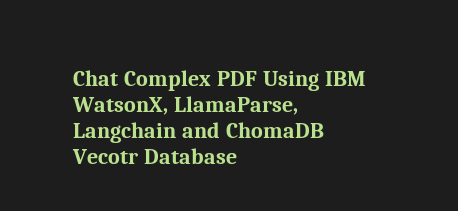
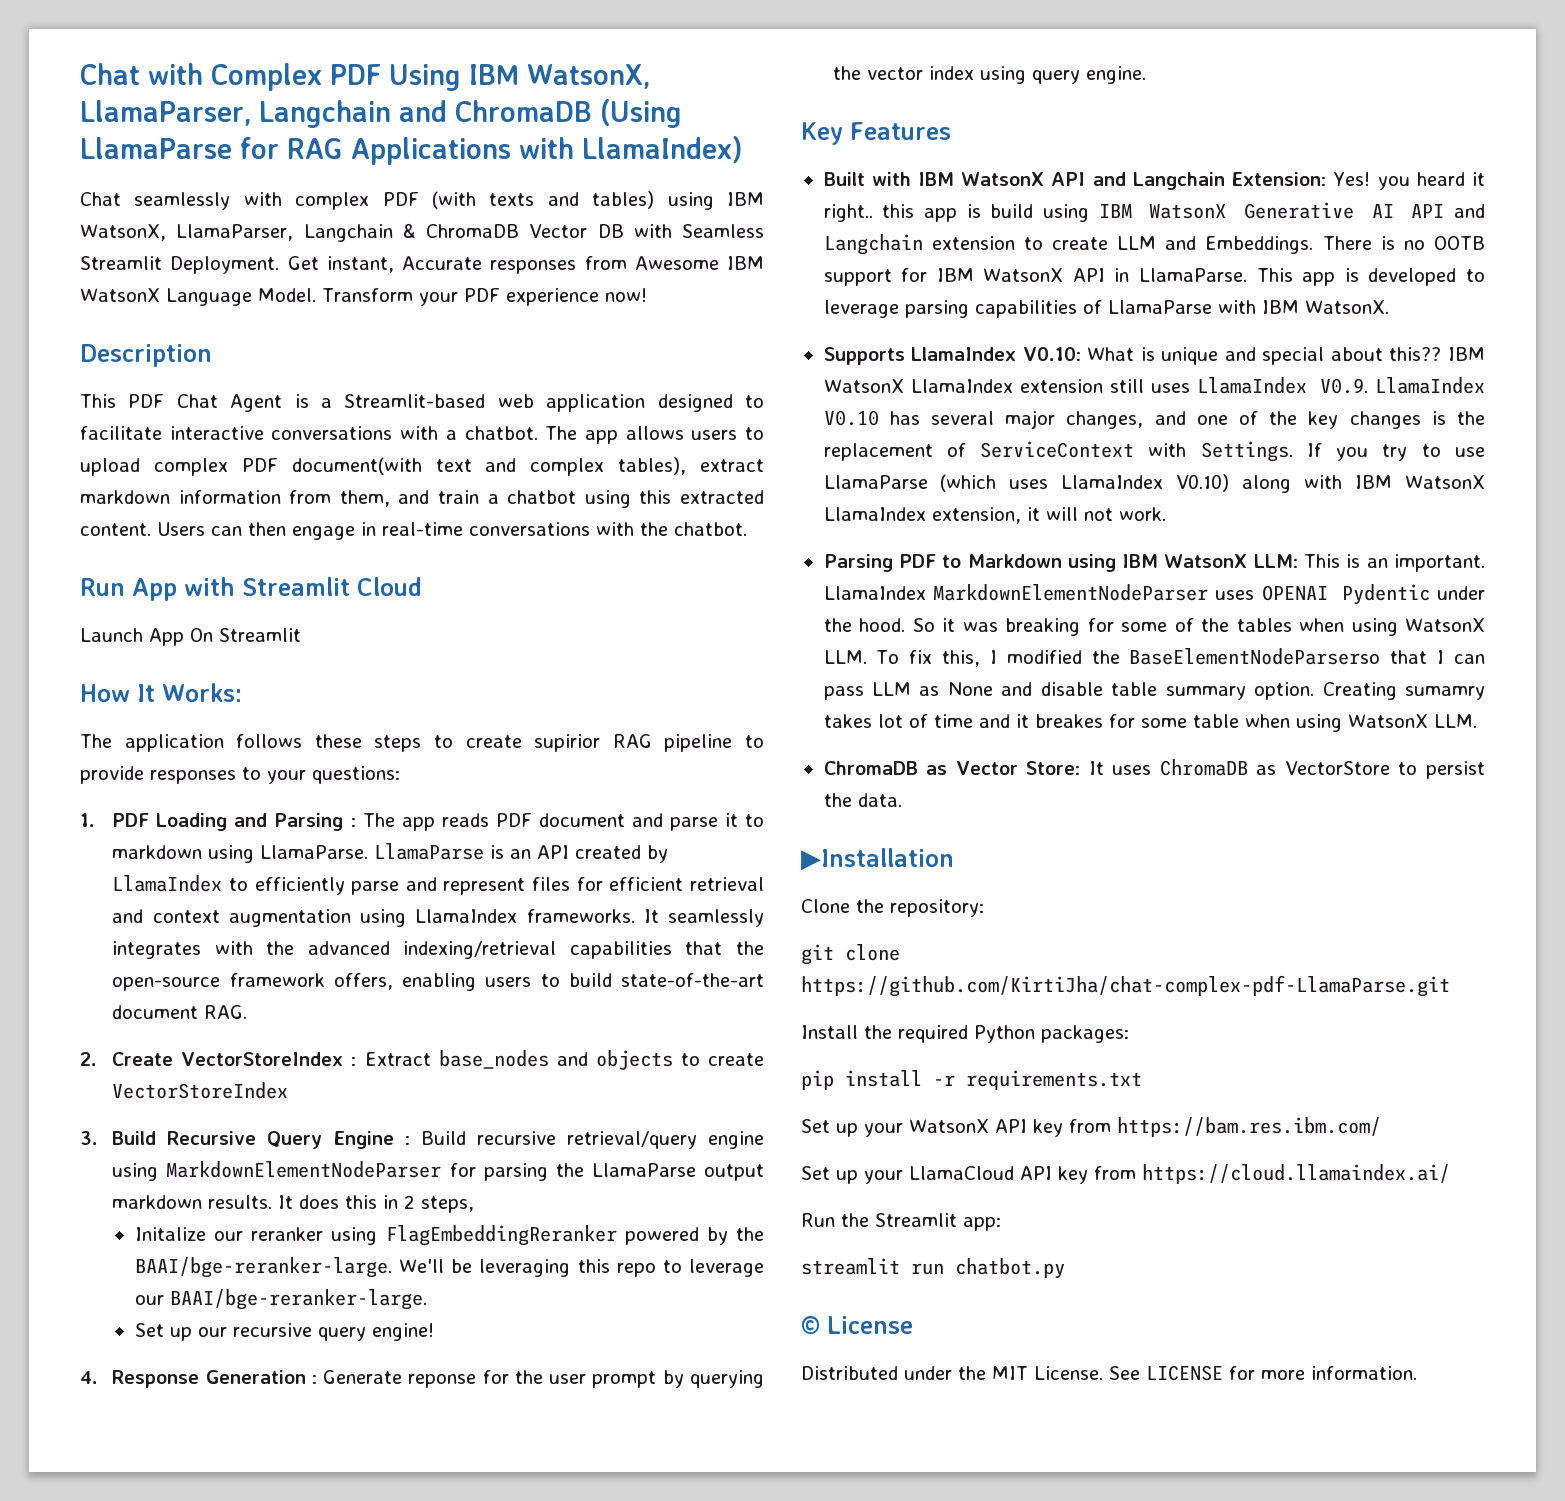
- Chat Complex PDF Using IBM WatsonX, LlamaParse, Langchain and ChomaDB Vecotr Database
+ Chat with Complex PDF Using IBM WatsonX, LlamaParser, Langchain and ChromaDB (Using LlamaParse for RAG Applications with LlamaIndex)
+ Chat seamlessly with complex PDF (with texts and tables) using IBM WatsonX, LlamaParser, Langchain & ChromaDB Vector DB with Seamless Streamlit Deployment. Get instant, Accurate responses from Awesome IBM WatsonX Language Model. Transform your PDF experience now!
+ Description
+ This PDF Chat Agent is a Streamlit-based web application designed to facilitate interactive conversations with a chatbot. The app allows users to upload complex PDF document(with text and complex tables), extract markdown information from them, and train a chatbot using this extracted content. Users can then engage in real-time conversations with the chatbot.
+ Run App with Streamlit Cloud
+ Launch App On Streamlit
+ How It Works:
+ The application follows these steps to create supirior RAG pipeline to provide responses to your questions:
+ 1. PDF Loading and Parsing : The app reads PDF document and parse it to markdown using LlamaParse. LlamaParse is an API created by LlamaIndex to efficiently parse and represent files for efficient retrieval and context augmentation using LlamaIndex frameworks. It seamlessly integrates with the advanced indexing/retrieval capabilities that the open-source framework offers, enabling users to build state-of-the-art document RAG.
+ 2. Create VectorStoreIndex : Extract base_nodes and objects to create VectorStoreIndex
+ 3. Build Recursive Query Engine : Build recursive retrieval/query engine using MarkdownElementNodeParser for parsing the LlamaParse output markdown results. It does this in 2 steps,
+ Initalize our reranker using FlagEmbeddingReranker powered by the BAAI/bge-reranker-large. We'll be leveraging this repo to leverage our BAAI/bge-reranker-large.
+ Set up our recursive query engine!
+ 4. Response Generation : Generate reponse for the user prompt by querying the vector index using query engine.
+ Key Features
+ Built with IBM WatsonX API and Langchain Extension: Yes! you heard it right.. this app is build using IBM WatsonX Generative AI API and Langchain extension to create LLM and Embeddings. There is no OOTB support for IBM WatsonX API in LlamaParse. This app is developed to leverage parsing capabilities of LlamaParse with IBM WatsonX.
+ Supports LlamaIndex V0.10: What is unique and special about this?? IBM WatsonX LlamaIndex extension still uses LlamaIndex V0.9. LlamaIndex V0.10 has several major changes, and one of the key changes is the replacement of ServiceContext with Settings. If you try to use LlamaParse (which uses LlamaIndex V0.10) along with IBM WatsonX LlamaIndex extension, it will not work.
+ Parsing PDF to Markdown using IBM WatsonX LLM: This is an important. LlamaIndex MarkdownElementNodeParser uses OPENAI Pydentic under the hood. So it was breaking for some of the tables when using WatsonX LLM. To fix this, I modified the BaseElementNodeParserso that I can pass LLM as None and disable table summary option. Creating sumamry takes lot of time and it breakes for some table when using WatsonX LLM.
+ ChromaDB as Vector Store: It uses ChromaDB as VectorStore to persist the data.
+ ▶Installation
+ Clone the repository:
+ git clone https://github.com/KirtiJha/chat-complex-pdf-LlamaParse.git
+ Install the required Python packages:
+ pip install -r requirements.txt
+ Set up your WatsonX API key from https://bam.res.ibm.com/
+ Set up your LlamaCloud API key from https://cloud.llamaindex.ai/
+ Run the Streamlit app:
+ streamlit run chatbot.py
+ © License
+ Distributed under the MIT License. See LICENSE for more information.

